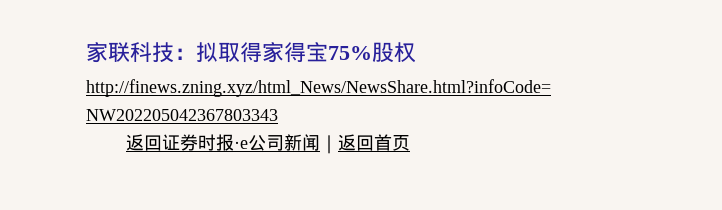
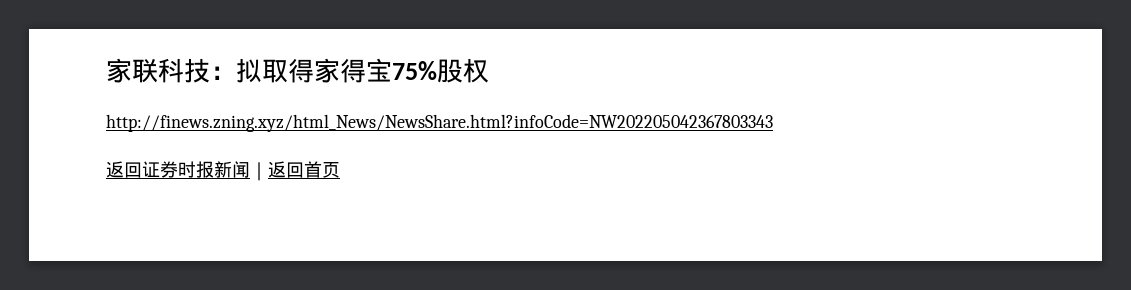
- 返回证券时报·e公司新闻｜返回首页
+ 返回证券时报新闻｜返回首页

